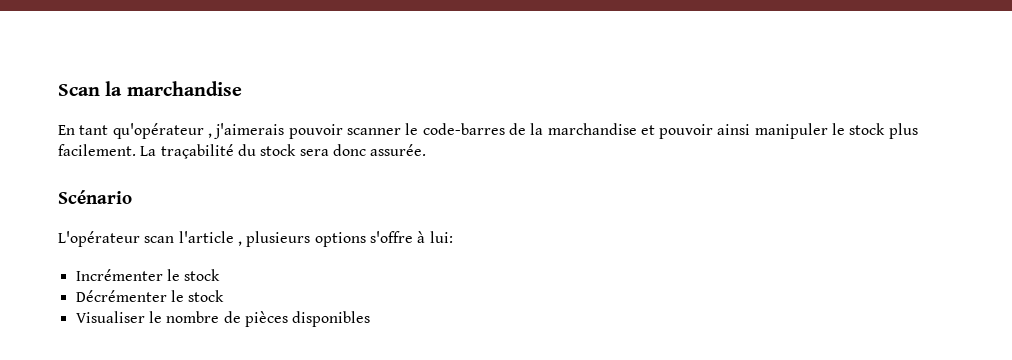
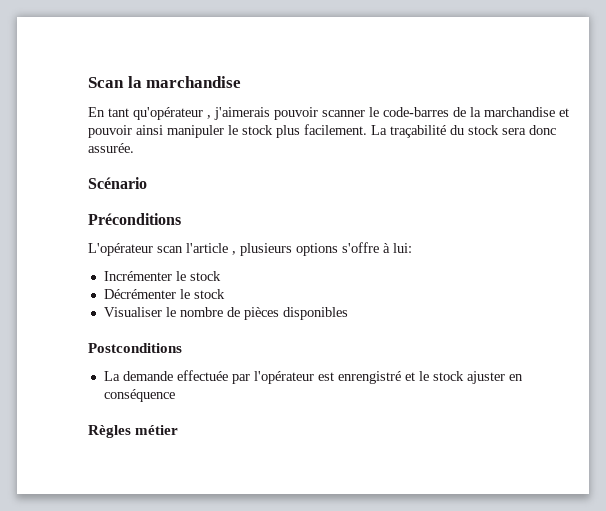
+ Préconditions
+ Postconditions
+ La demande effectuée par l'opérateur est enrengistré et le stock ajuster en conséquence
+ Règles métier

